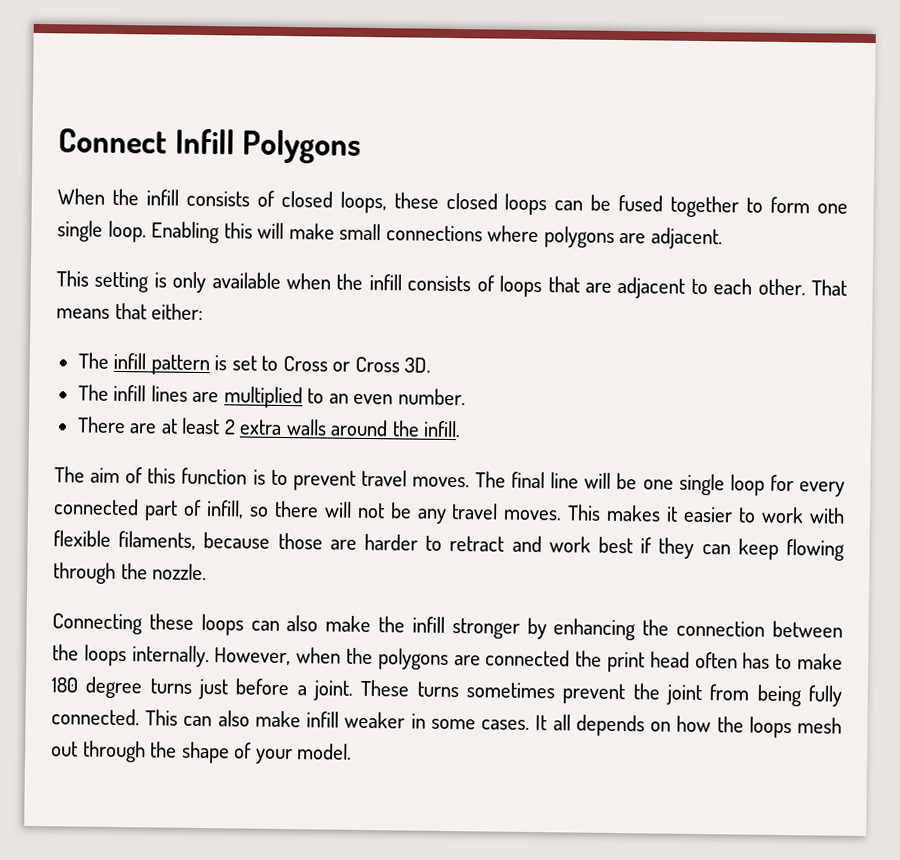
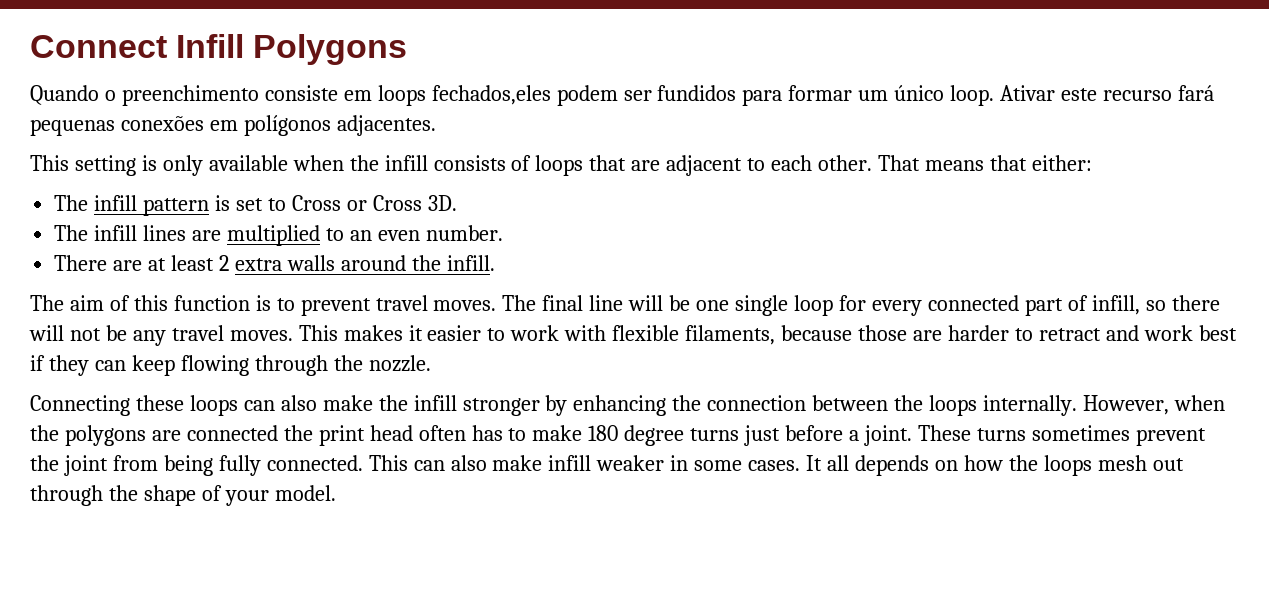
- When the infill consists of closed loops, these closed loops can be fused together to form one single loop. Enabling this will make small connections where polygons are adjacent.
+ Quando o preenchimento consiste em loops fechados,eles podem ser fundidos para formar um único loop. Ativar este recurso fará pequenas conexões em polígonos adjacentes.

